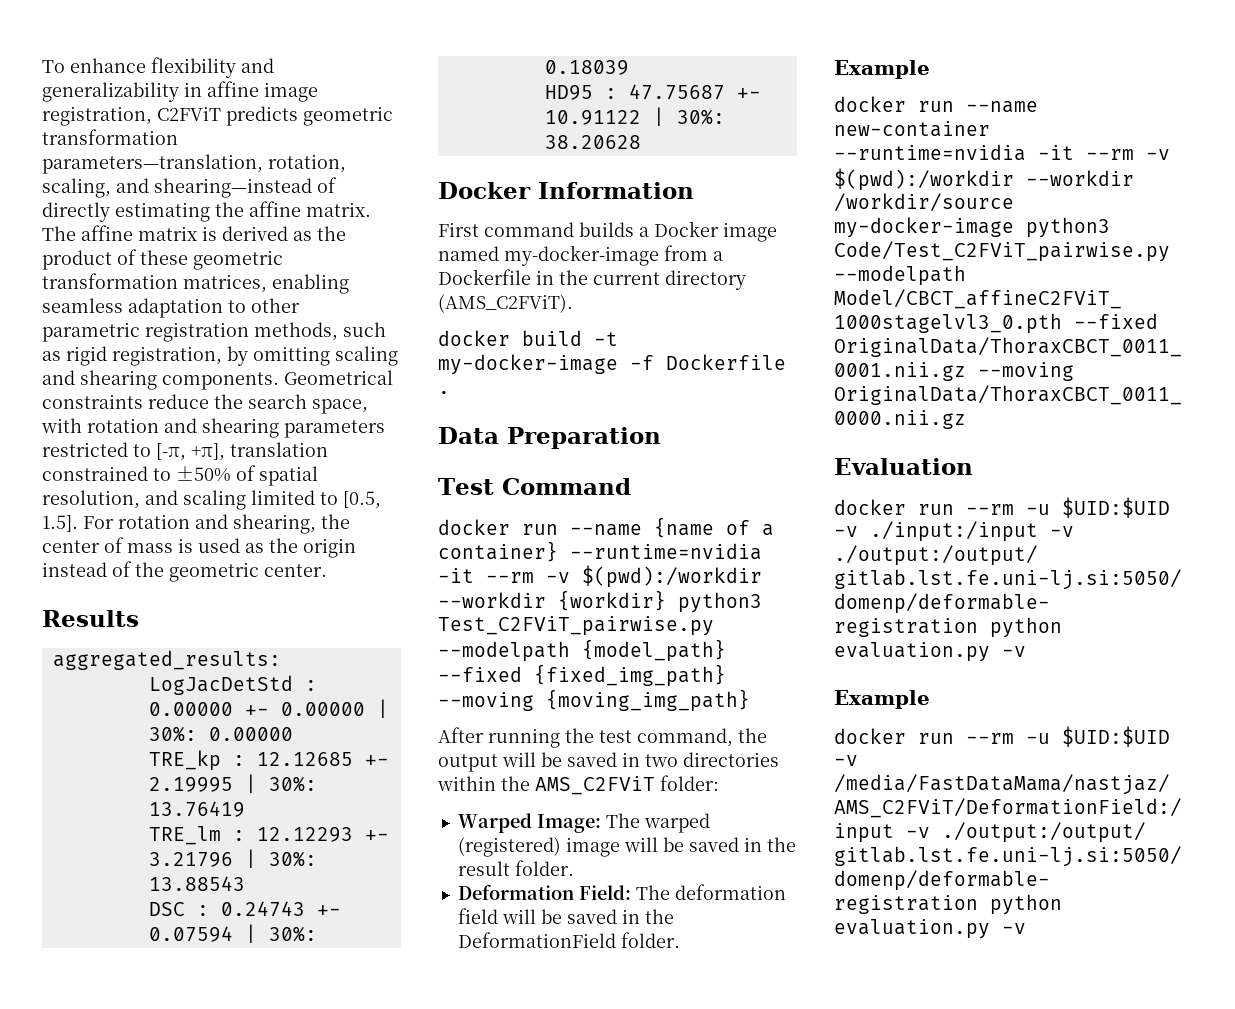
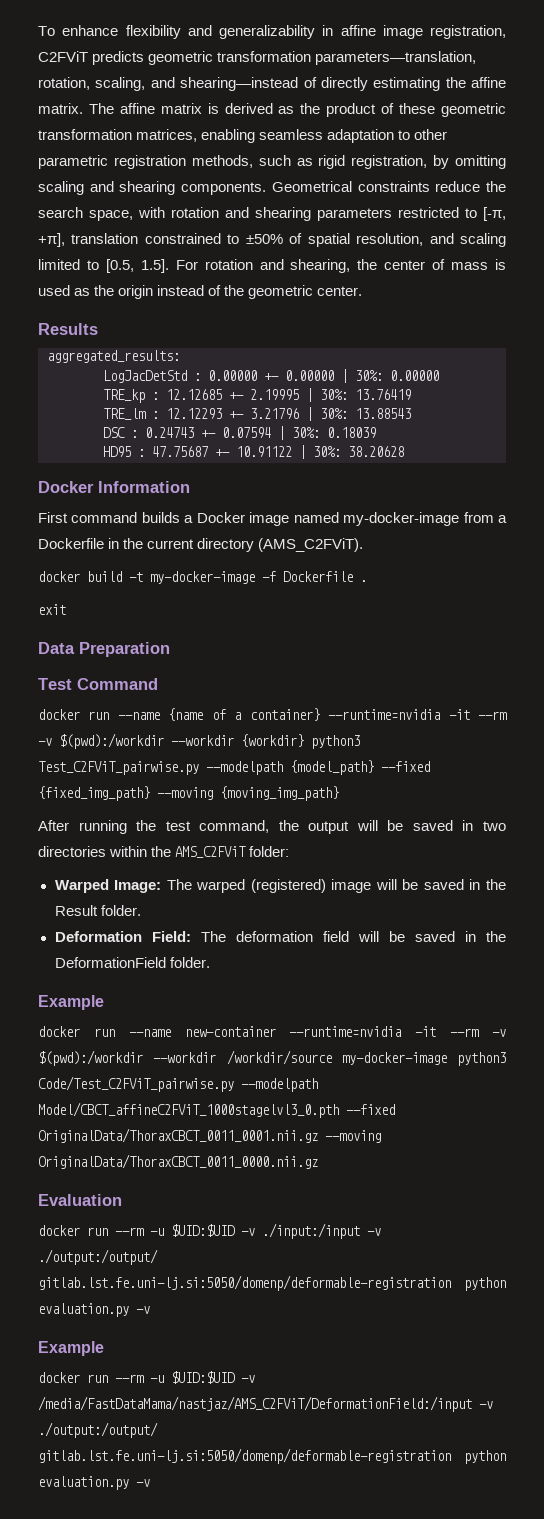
+ exit
- Warped Image: The warped (registered) image will be saved in the result folder.
+ Warped Image: The warped (registered) image will be saved in the Result folder.

